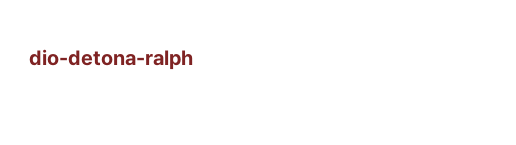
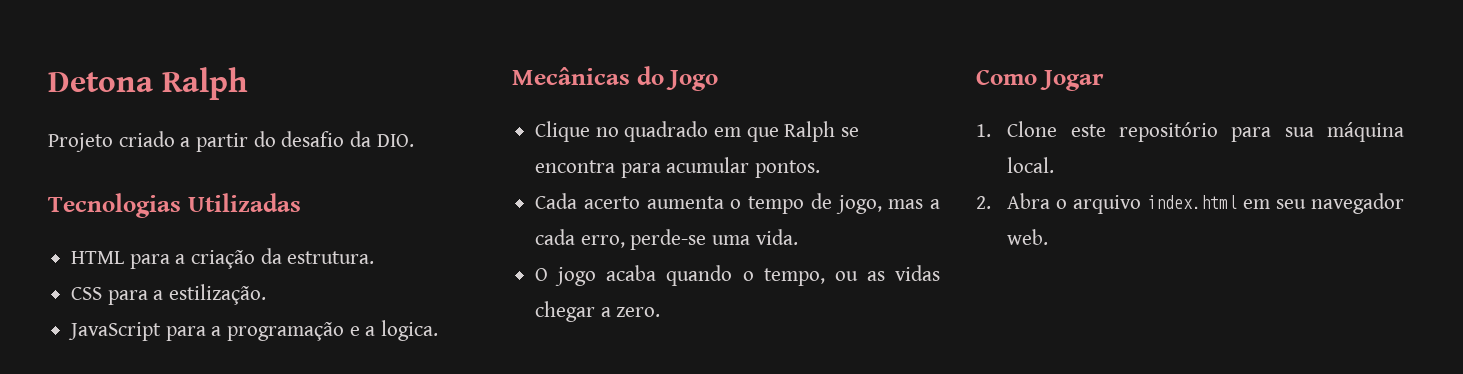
- dio-detona-ralph
+ Detona Ralph
+ Projeto criado a partir do desafio da DIO.
+ Tecnologias Utilizadas
+ HTML para a criação da estrutura.
+ CSS para a estilização.
+ JavaScript para a programação e a logica.
+ Mecânicas do Jogo
+ Clique no quadrado em que Ralph se encontra para acumular pontos.
+ Cada acerto aumenta o tempo de jogo, mas a cada erro, perde-se uma vida.
+ O jogo acaba quando o tempo, ou as vidas chegar a zero.
+ Como Jogar
+ 1. Clone este repositório para sua máquina local.
+ 2. Abra o arquivo index.html em seu navegador web.

